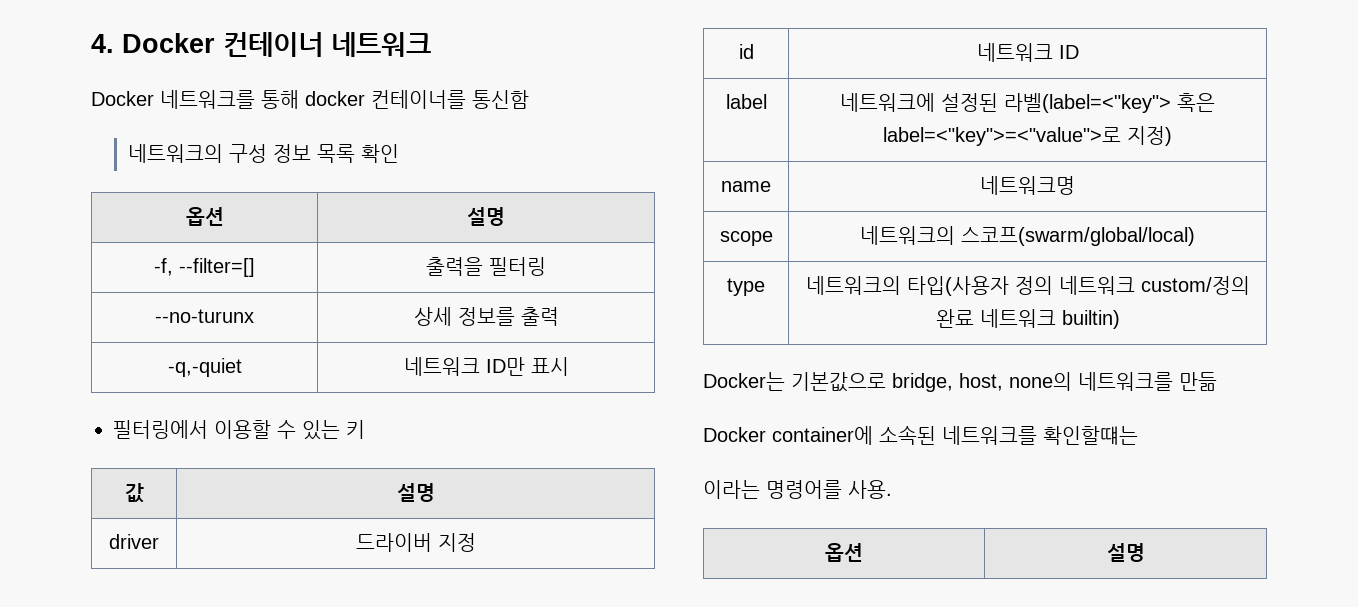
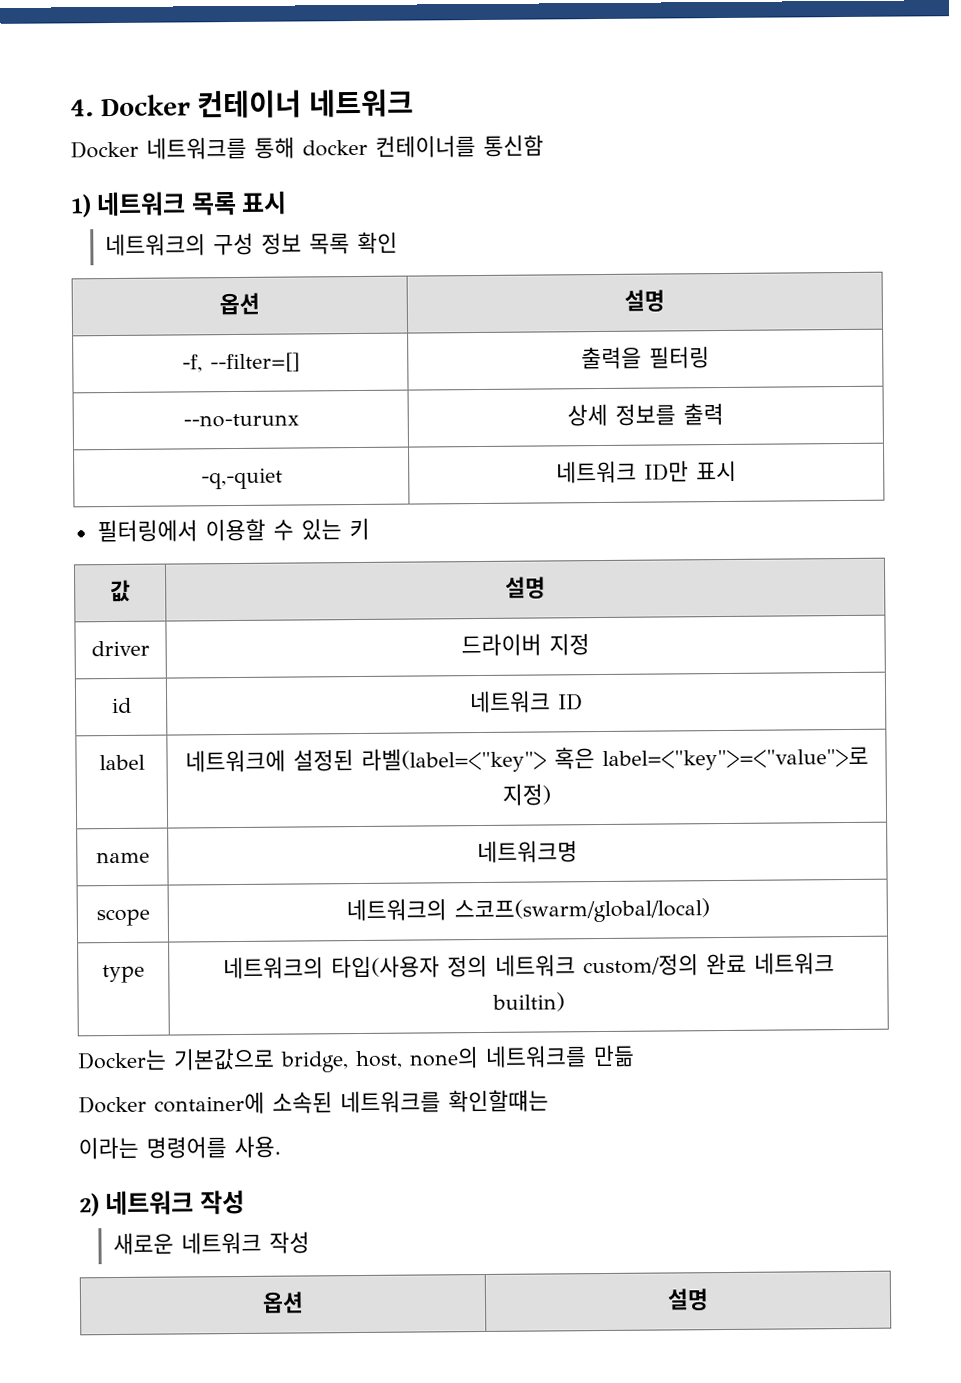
+ 1) 네트워크 목록 표시
+ 2) 네트워크 작성
+ 새로운 네트워크 작성

